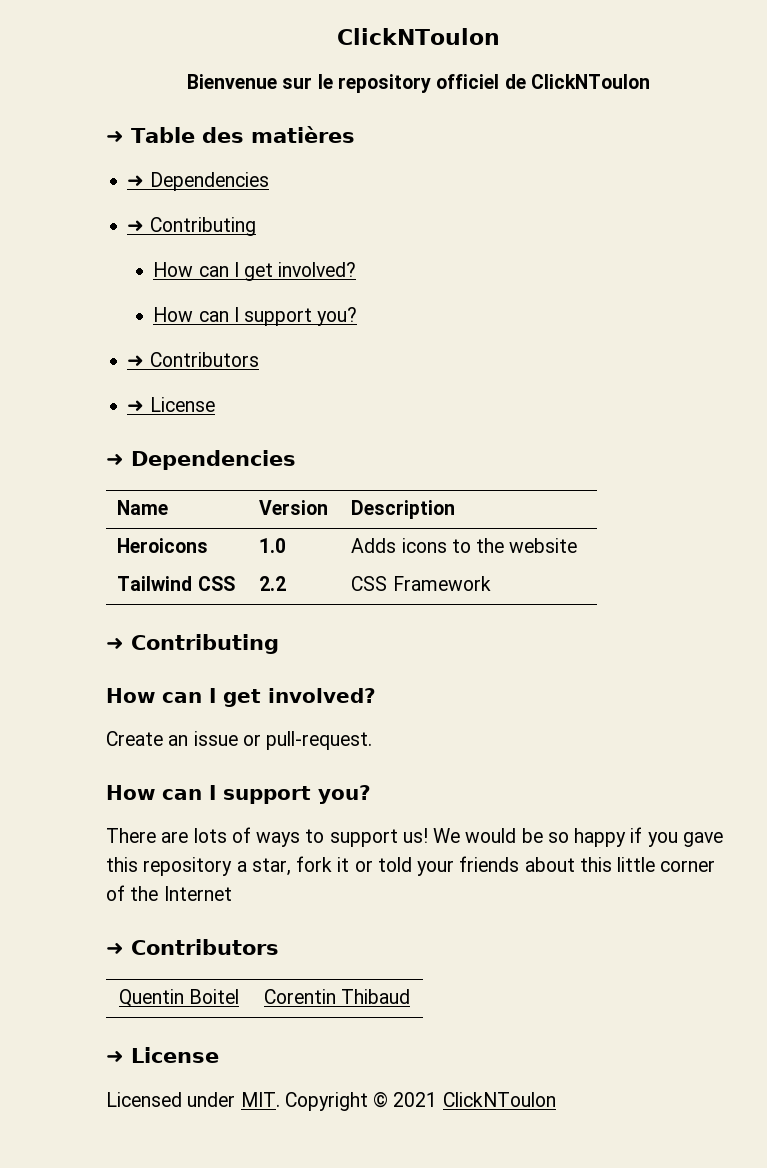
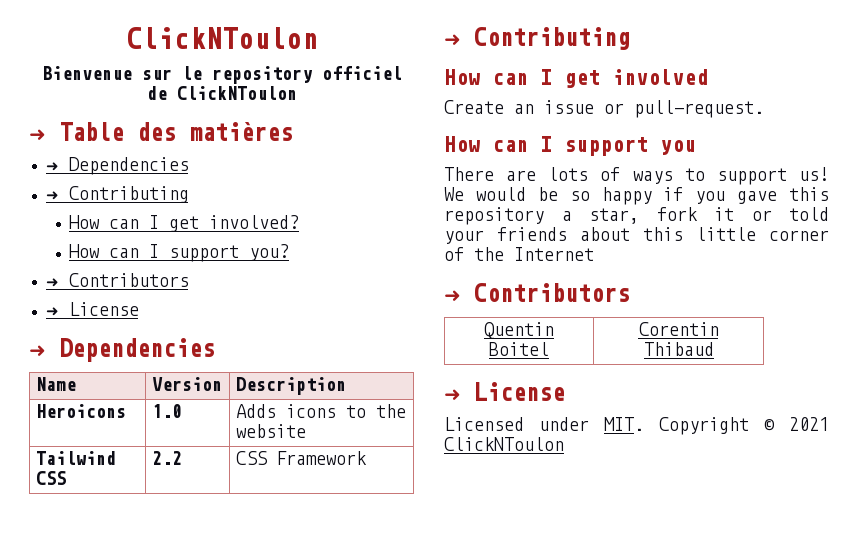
  Tailwind CSS | 2.2 | CSS Framework
  ➜ Contributing
- How can I get involved?
+ How can I get involved
  Create an issue or pull-request.
- How can I support you?
+ How can I support you

